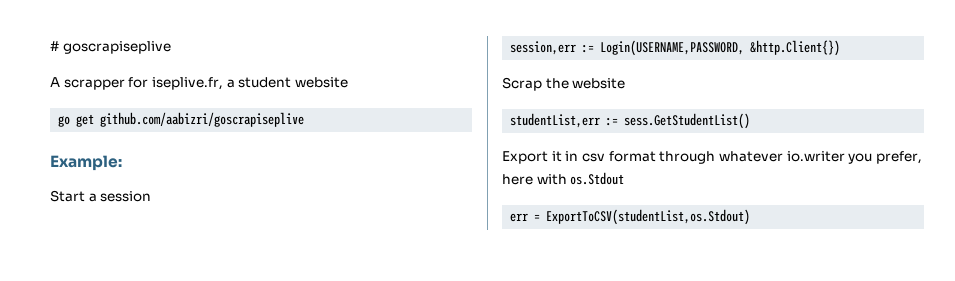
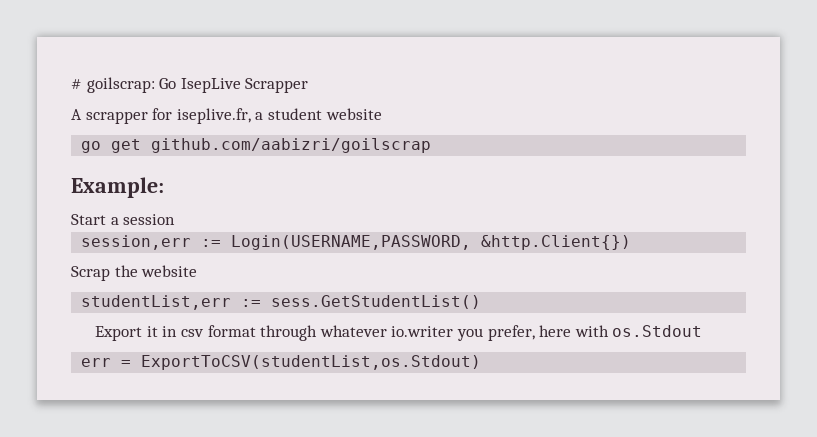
- # goscrapiseplive
+ # goilscrap: Go IsepLive Scrapper
- go get github.com/aabizri/goscrapiseplive
+ go get github.com/aabizri/goilscrap

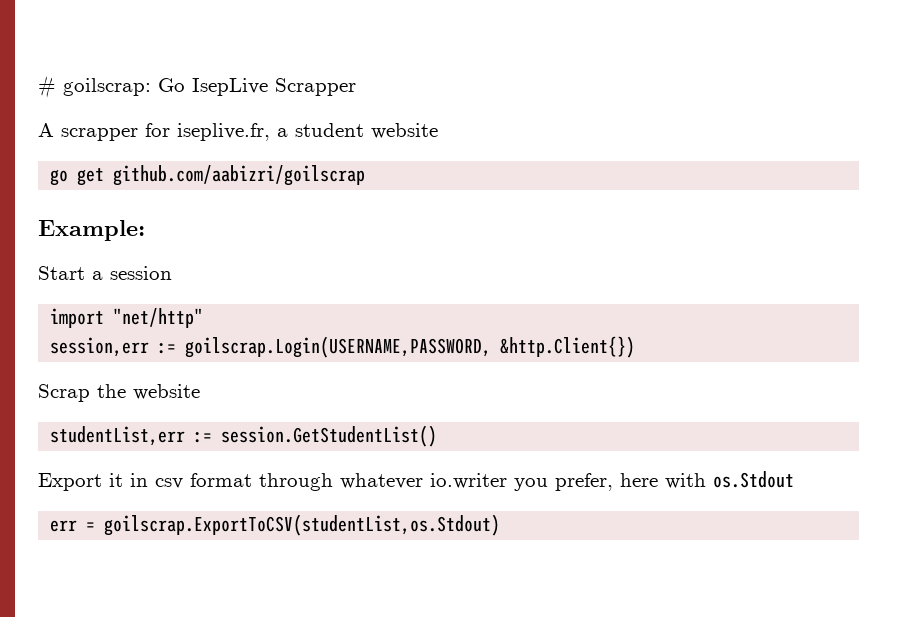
+ import "net/http"
- session,err := Login(USERNAME,PASSWORD, &http.Client{})
+ session,err := goilscrap.Login(USERNAME,PASSWORD, &http.Client{})
- studentList,err := sess.GetStudentList()
+ studentList,err := session.GetStudentList()
- err = ExportToCSV(studentList,os.Stdout)
+ err = goilscrap.ExportToCSV(studentList,os.Stdout)

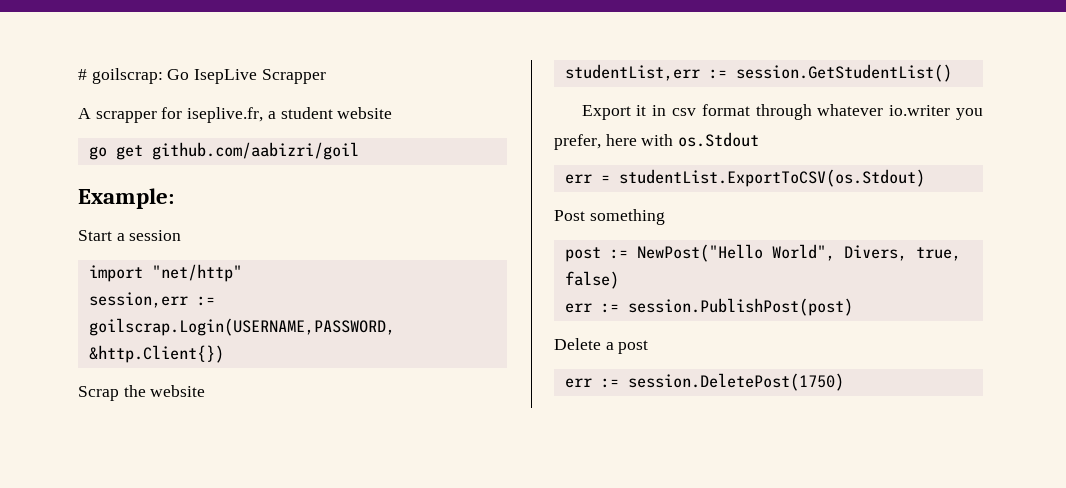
- go get github.com/aabizri/goilscrap
+ go get github.com/aabizri/goil
- err = goilscrap.ExportToCSV(studentList,os.Stdout)
+ err = studentList.ExportToCSV(os.Stdout)
+ Post something
+ post := NewPost("Hello World", Divers, true, false)
+ err := session.PublishPost(post)
+ Delete a post
+ err := session.DeletePost(1750)

